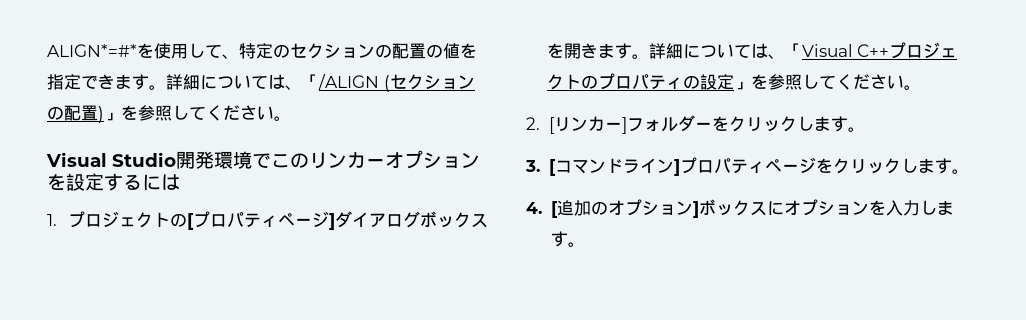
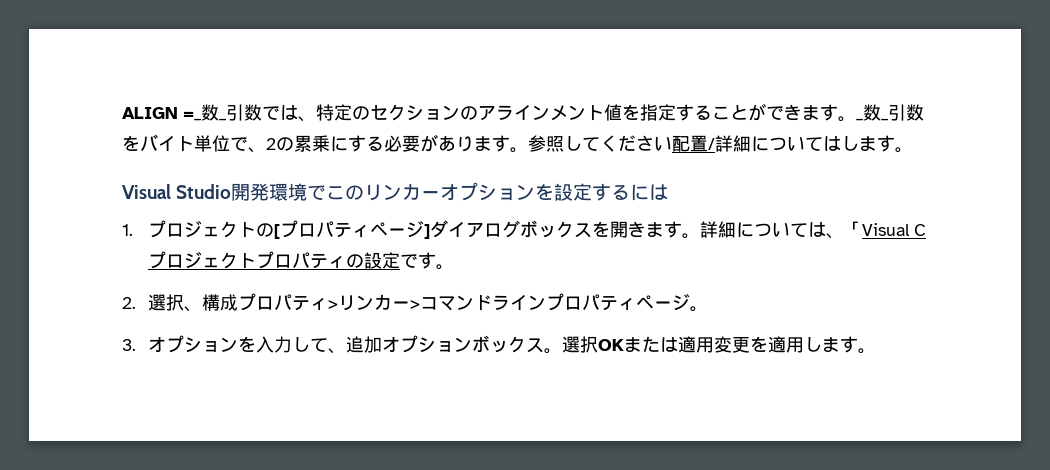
- ALIGN*=#*を使用して、特定のセクションの配置の値を指定できます。詳細については、「/ALIGN (セクションの配置)」を参照してください。
+ ALIGN =_数_引数では、特定のセクションのアラインメント値を指定することができます。_数_引数をバイト単位で、2の累乗にする必要があります。参照してください配置/詳細についてはします。
- 詳細については、「Visual C++プロジェクトのプロパティの設定」を参照してください。
- 2. [リンカー]フォルダーをクリックします。
- 3. [コマンドライン]プロパティページをクリックします。
- 4. [追加のオプション]ボックスにオプションを入力します。
+ 詳細については、「Visual Cプロジェクトプロパティの設定です。
+ 2.選択、構成プロパティ>リンカー>コマンドラインプロパティページ。
+ 3.オプションを入力して、追加オプションボックス。選択OKまたは適用変更を適用します。

